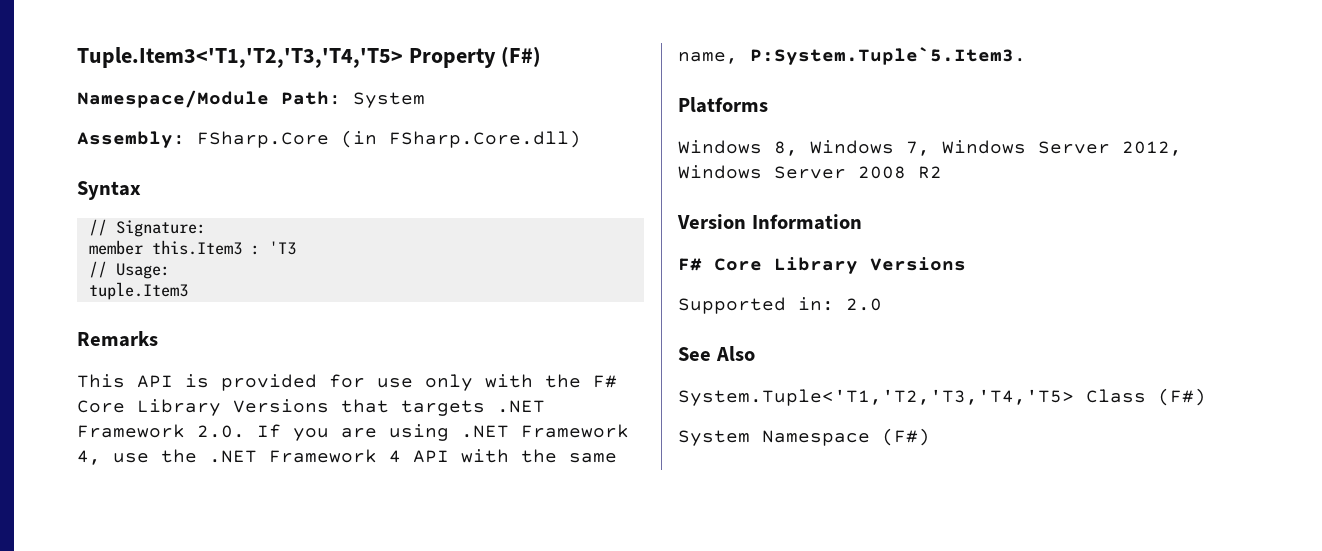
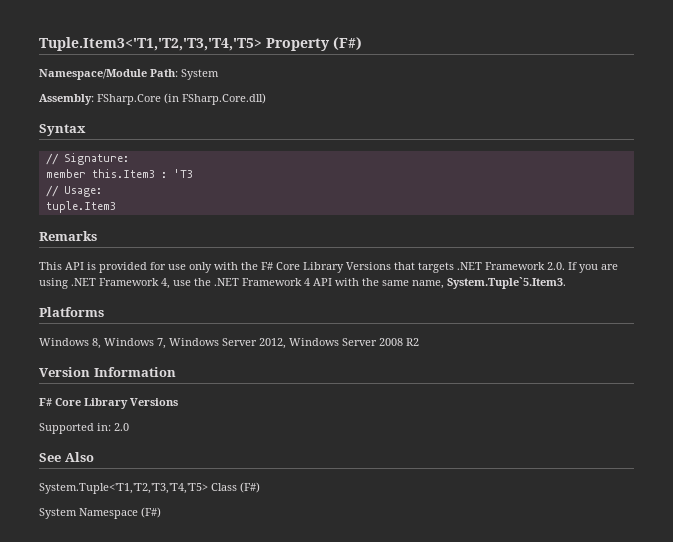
- This API is provided for use only with the F# Core Library Versions that targets .NET Framework 2.0. If you are using .NET Framework 4, use the .NET Framework 4 API with the same name, P:System.Tuple`5.Item3.
+ This API is provided for use only with the F# Core Library Versions that targets .NET Framework 2.0. If you are using .NET Framework 4, use the .NET Framework 4 API with the same name, System.Tuple`5.Item3.

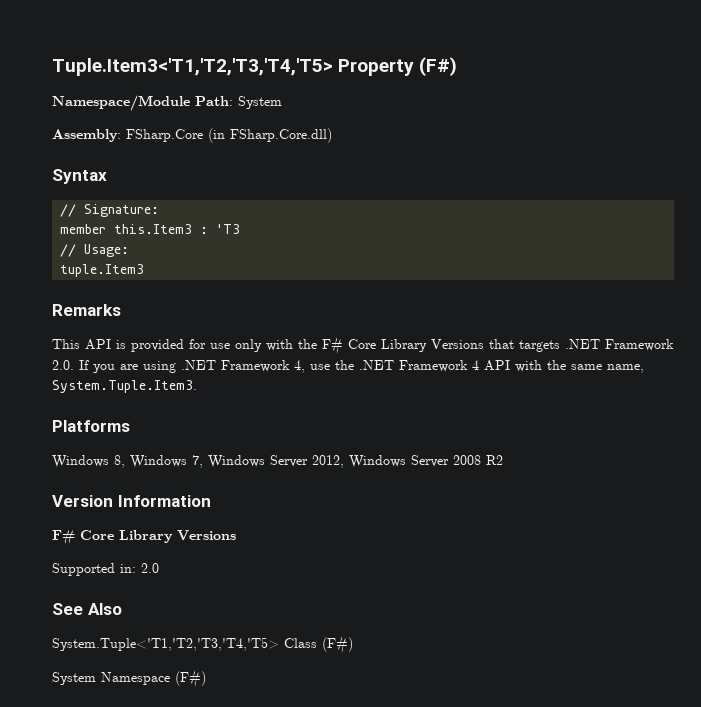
- This API is provided for use only with the F# Core Library Versions that targets .NET Framework 2.0. If you are using .NET Framework 4, use the .NET Framework 4 API with the same name, System.Tuple`5.Item3.
+ This API is provided for use only with the F# Core Library Versions that targets .NET Framework 2.0. If you are using .NET Framework 4, use the .NET Framework 4 API with the same name, System.Tuple.Item3.

